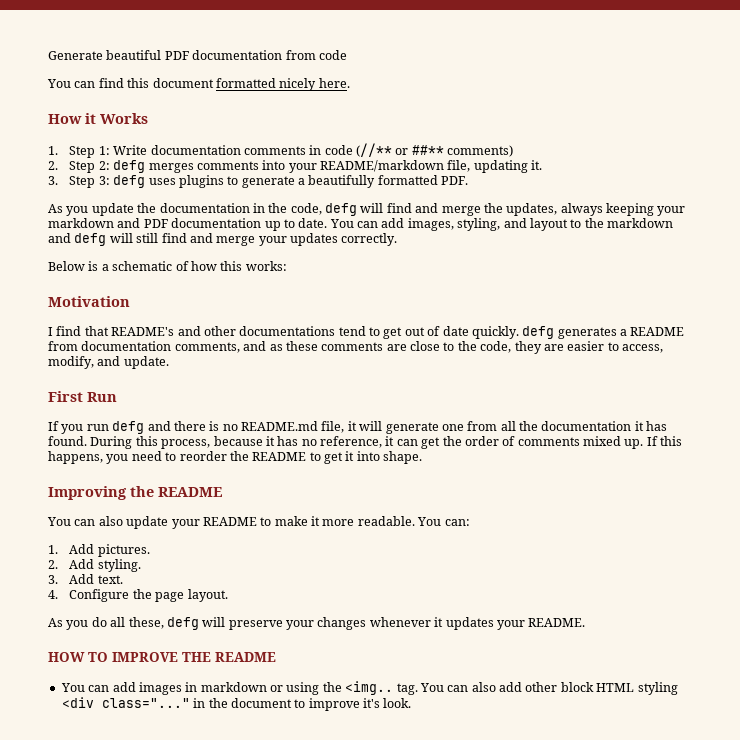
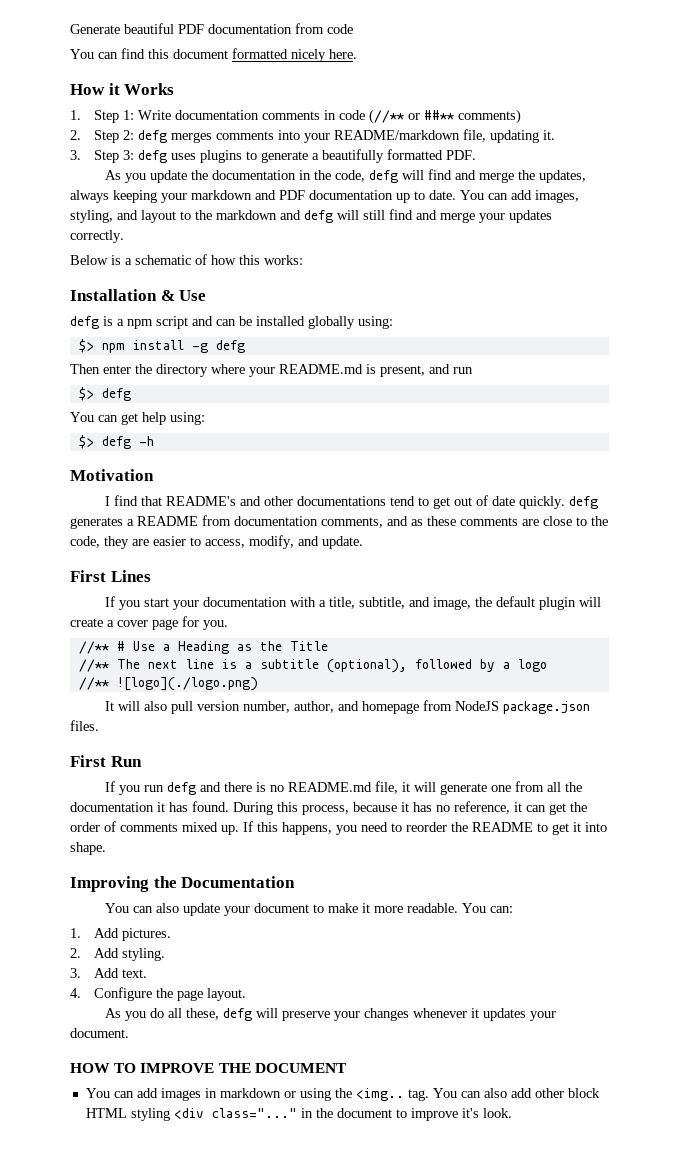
+ Installation & Use
+ defg is a npm script and can be installed globally using:
+ $> npm install -g defg
+ Then enter the directory where your README.md is present, and run
+ $> defg
+ You can get help using:
+ $> defg -h
+ First Lines
+ If you start your documentation with a title, subtitle, and image, the default plugin will create a cover page for you.
+ //** # Use a Heading as the Title
+ //** The next line is a subtitle (optional), followed by a logo
+ //** ![logo](./logo.png)
+ It will also pull version number, author, and homepage from NodeJS package.json files.
- Improving the README
+ Improving the Documentation
- You can also update your README to make it more readable.
+ You can also update your document to make it more readable.
- As you do all these, defg will preserve your changes whenever it updates your README.
+ As you do all these, defg will preserve your changes whenever it updates your document.
- HOW TO IMPROVE THE README
+ HOW TO IMPROVE THE DOCUMENT

